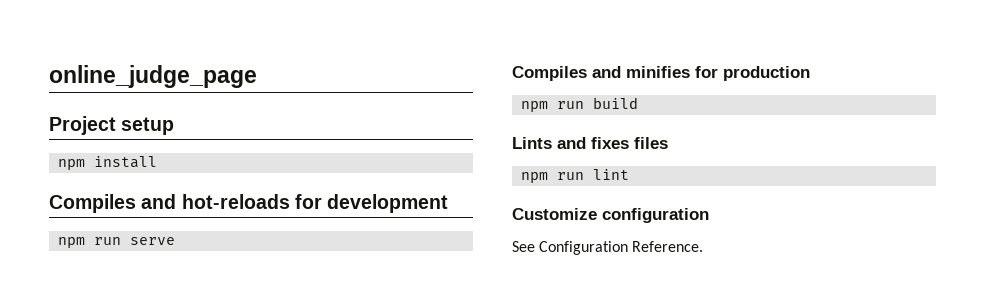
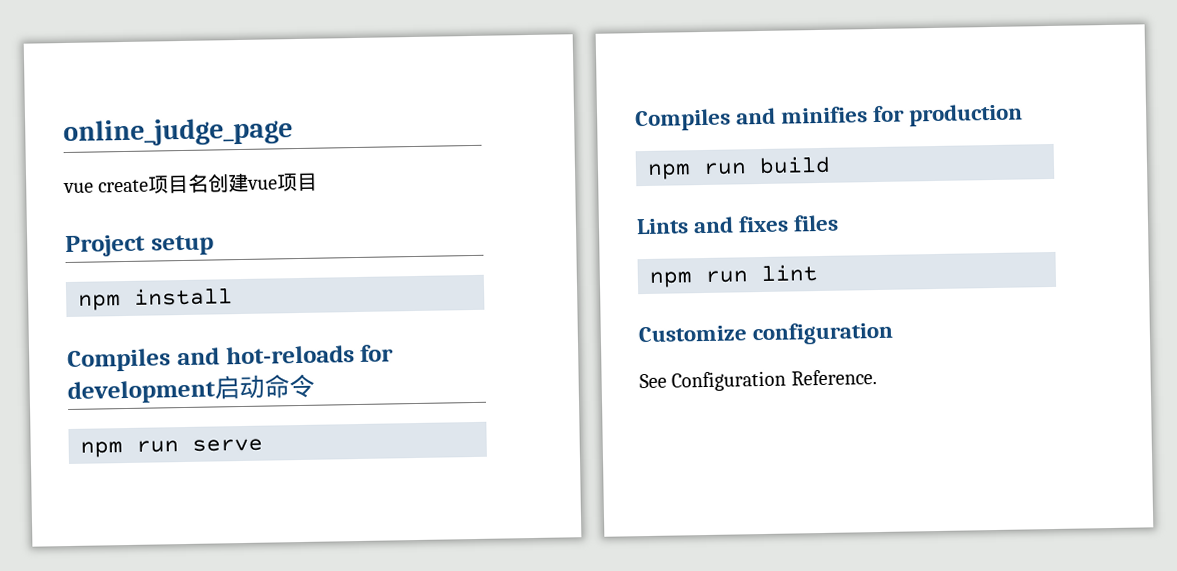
+ vue create项目名创建vue项目
- Compiles and hot-reloads for development
+ Compiles and hot-reloads for development启动命令

